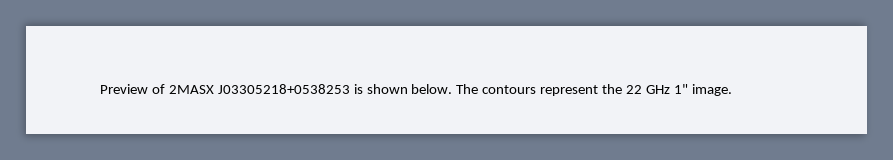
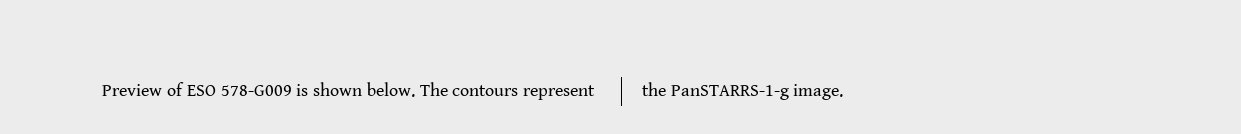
- Preview of 2MASX J03305218+0538253 is shown below.
+ Preview of ESO 578-G009 is shown below.
- The contours represent the 22 GHz 1" image.
+ The contours represent the PanSTARRS-1-g image.

